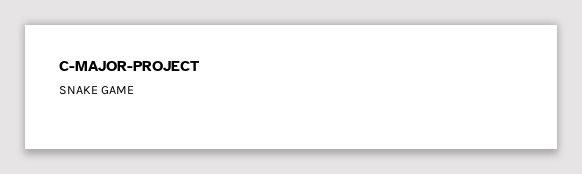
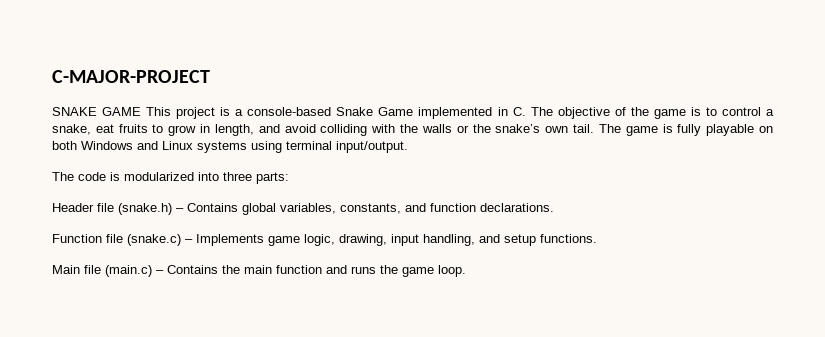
- SNAKE GAME
+ SNAKE GAME This project is a console-based Snake Game implemented in C. The objective of the game is to control a snake, eat fruits to grow in length, and avoid colliding with the walls or the snake’s own tail. The game is fully playable on both Windows and Linux systems using terminal input/output.
+ The code is modularized into three parts:
+ Header file (snake.h) – Contains global variables, constants, and function declarations.
+ Function file (snake.c) – Implements game logic, drawing, input handling, and setup functions.
+ Main file (main.c) – Contains the main function and runs the game loop.

